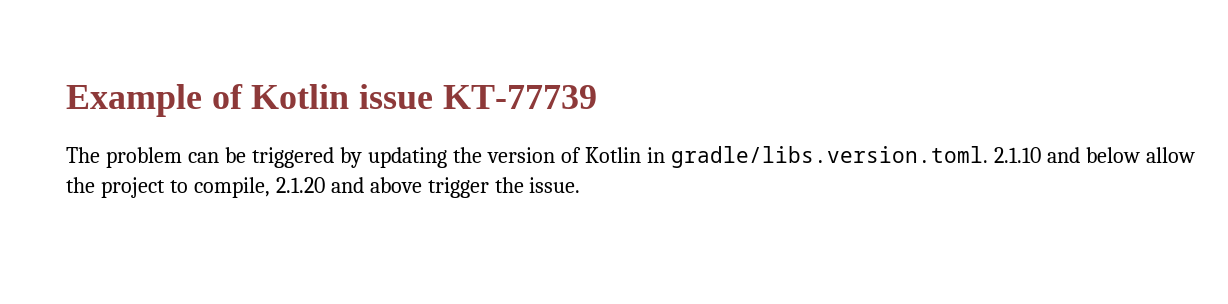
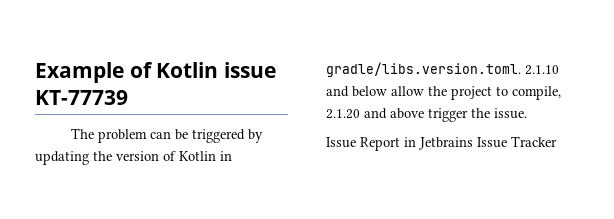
+ Issue Report in Jetbrains Issue Tracker

